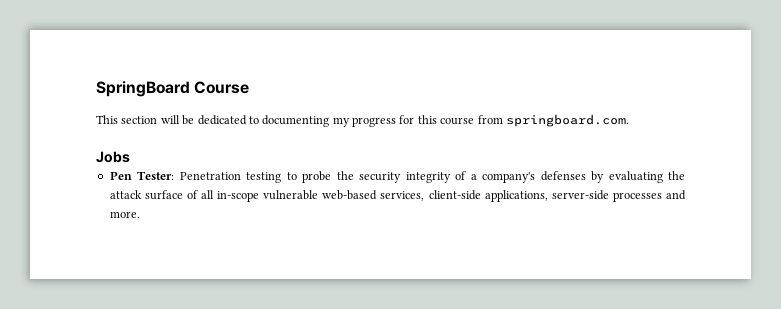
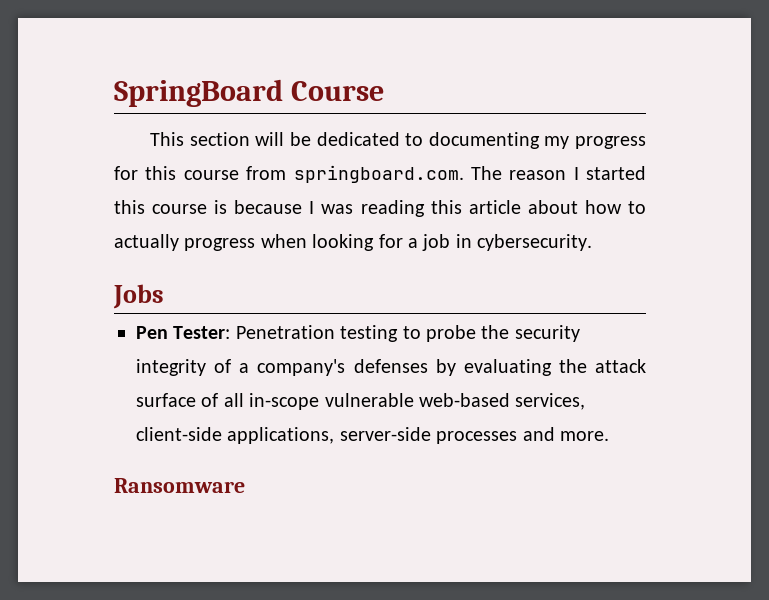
- This section will be dedicated to documenting my progress for this course from springboard.com.
+ This section will be dedicated to documenting my progress for this course from springboard.com. The reason I started this course is because I was reading this article about how to actually progress when looking for a job in cybersecurity.
+ Ransomware

